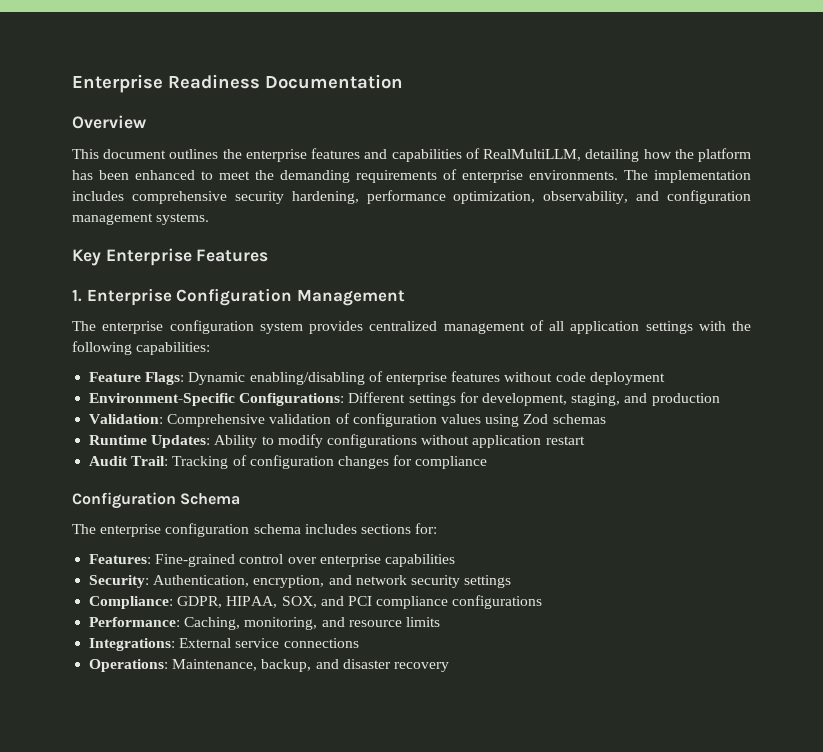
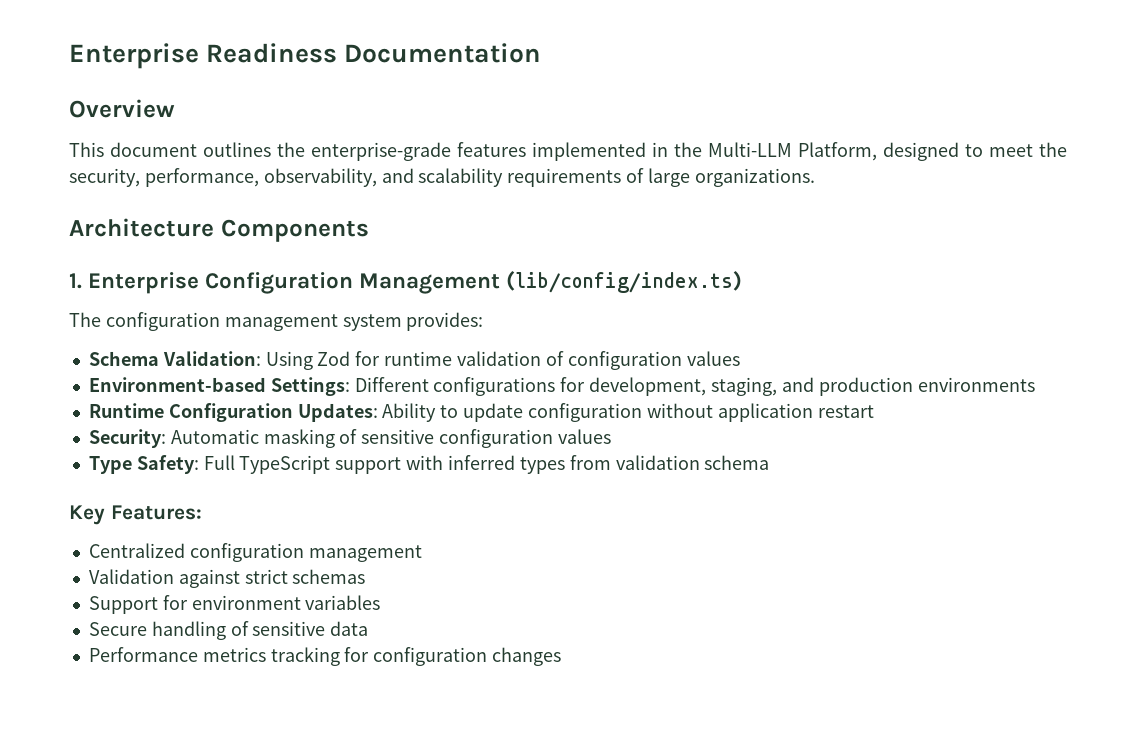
- This document outlines the enterprise features and capabilities of RealMultiLLM, detailing how the platform has been enhanced to meet the demanding requirements of enterprise environments. The implementation includes comprehensive security hardening, performance optimization, observability, and configuration management systems.
- Key Enterprise Features
+ This document outlines the enterprise-grade features implemented in the Multi-LLM Platform, designed to meet the security, performance, observability, and scalability requirements of large organizations.
+ Architecture Components
- 1. Enterprise Configuration Management
- The enterprise configuration system provides centralized management of all application settings with the following capabilities:
- Feature Flags: Dynamic enabling/disabling of enterprise features without code deployment
- Environment-Specific Configurations: Different settings for development, staging, and production
- Validation: Comprehensive validation of configuration values using Zod schemas
+ 1. Enterprise Configuration Management (lib/config/index.ts)
+ The configuration management system provides:
+ Schema Validation: Using Zod for runtime validation of configuration values
+ Environment-based Settings: Different configurations for development, staging, and production environments
- Runtime Updates: Ability to modify configurations without application restart
+ Runtime Configuration Updates: Ability to update configuration without application restart
- Audit Trail: Tracking of configuration changes for compliance
- Configuration Schema
- The enterprise configuration schema includes sections for:
- Features: Fine-grained control over enterprise capabilities
- Security: Authentication, encryption, and network security settings
- Compliance: GDPR, HIPAA, SOX, and PCI compliance configurations
- Performance: Caching, monitoring, and resource limits
- Integrations: External service connections
- Operations: Maintenance, backup, and disaster recovery
+ Security: Automatic masking of sensitive configuration values
+ Type Safety: Full TypeScript support with inferred types from validation schema
+ Key Features:
+ Centralized configuration management
+ Validation against strict schemas
+ Support for environment variables
+ Secure handling of sensitive data
+ Performance metrics tracking for configuration changes

